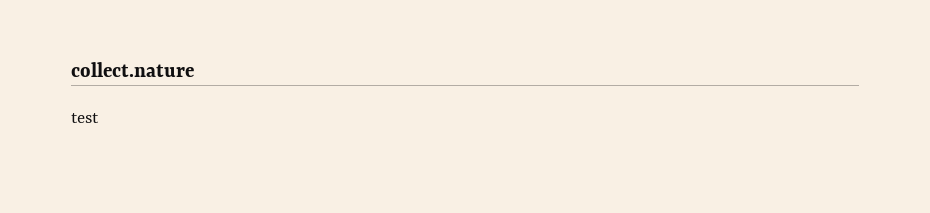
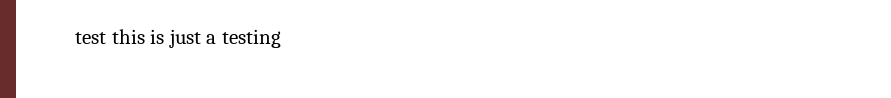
- collect.nature
- test
+ test this is just a testing

